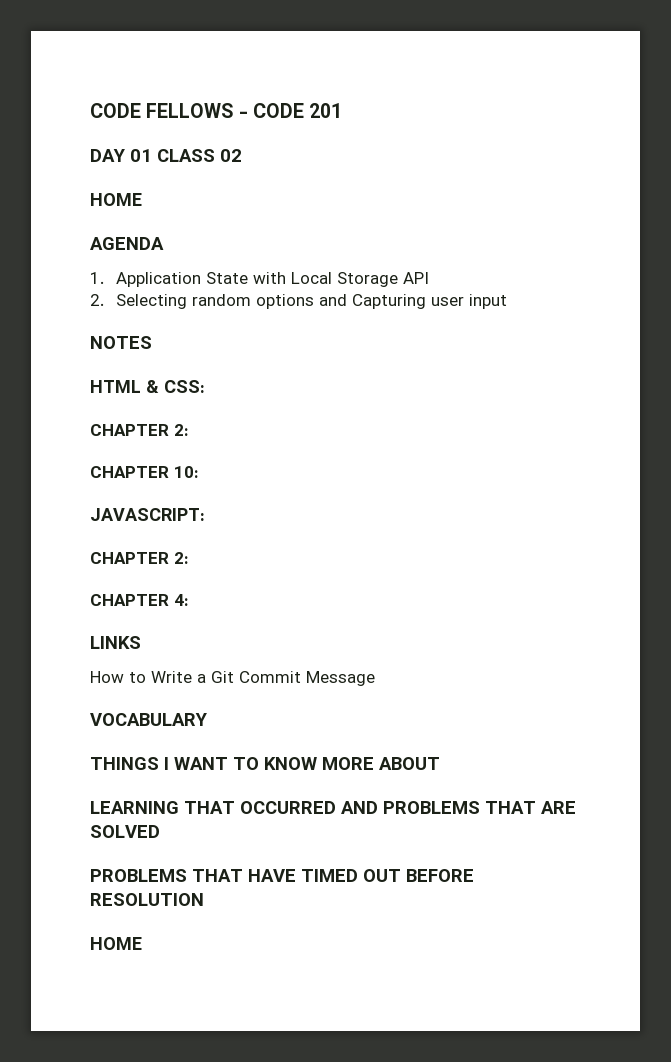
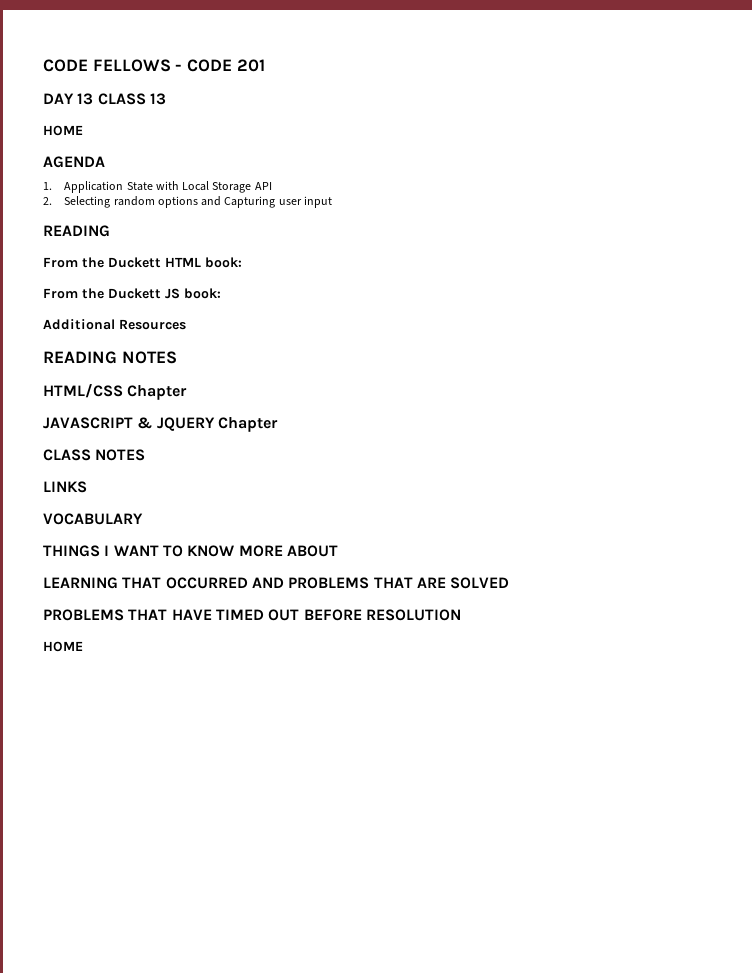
- DAY 01 CLASS 02
+ DAY 13 CLASS 13
  2. Selecting random options and Capturing user input
- NOTES
- HTML & CSS:
- CHAPTER 2:
- CHAPTER 10:
- JAVASCRIPT:
- CHAPTER 2:
- CHAPTER 4:
+ READING
+ From the Duckett HTML book:
+ From the Duckett JS book:
+ Additional Resources
+ READING NOTES
+ HTML/CSS Chapter
+ JAVASCRIPT & JQUERY Chapter
+ CLASS NOTES
  LINKS
- How to Write a Git Commit Message

